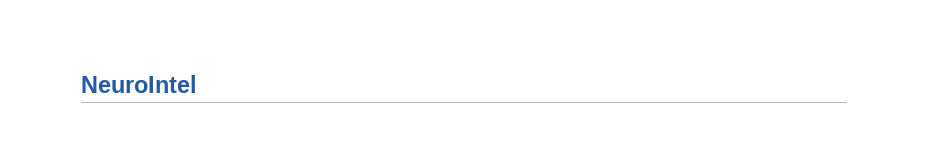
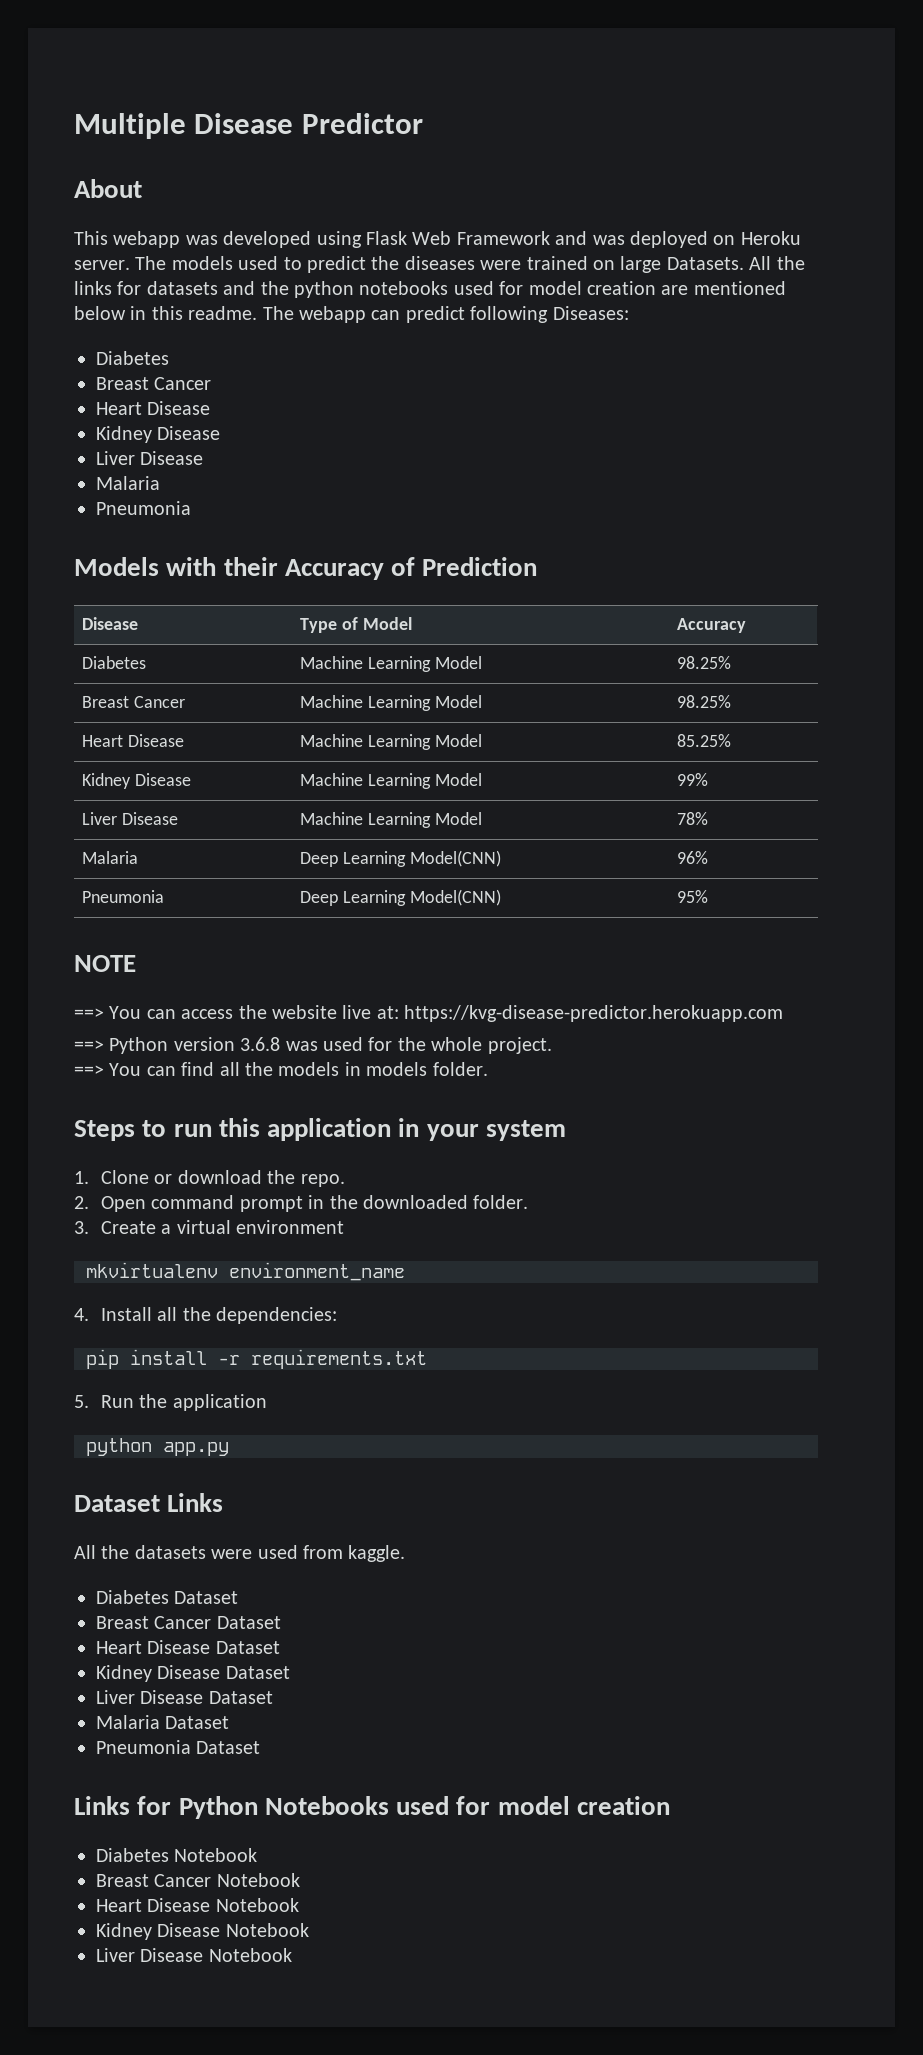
- NeuroIntel
+ Multiple Disease Predictor
+ About
+ This webapp was developed using Flask Web Framework and was deployed on Heroku server. The models used to predict the diseases were trained on large Datasets. All the links for datasets and the python notebooks used for model creation are mentioned below in this readme. The webapp can predict following Diseases:
+ Diabetes
+ Breast Cancer
+ Heart Disease
+ Kidney Disease
+ Liver Disease
+ Malaria
+ Pneumonia
+ Models with their Accuracy of Prediction
+ Disease | Type of Model | Accuracy
+ Diabetes | Machine Learning Model | 98.25%
+ Breast Cancer | Machine Learning Model | 98.25%
+ Heart Disease | Machine Learning Model | 85.25%
+ Kidney Disease | Machine Learning Model | 99%
+ Liver Disease | Machine Learning Model | 78%
+ Malaria | Deep Learning Model(CNN) | 96%
+ Pneumonia | Deep Learning Model(CNN) | 95%
+ NOTE
+ ==> You can access the website live at: https://kvg-disease-predictor.herokuapp.com
+ ==> Python version 3.6.8 was used for the whole project.
+ ==> You can find all the models in models folder.
+ Steps to run this application in your system
+ 1. Clone or download the repo.
+ 2. Open command prompt in the downloaded folder.
+ 3. Create a virtual environment
+ mkvirtualenv environment_name
+ 4. Install all the dependencies:
+ pip install -r requirements.txt
+ 5. Run the application
+ python app.py
+ Dataset Links
+ All the datasets were used from kaggle.
+ Diabetes Dataset
+ Breast Cancer Dataset
+ Heart Disease Dataset
+ Kidney Disease Dataset
+ Liver Disease Dataset
+ Malaria Dataset
+ Pneumonia Dataset
+ Links for Python Notebooks used for model creation
+ Diabetes Notebook
+ Breast Cancer Notebook
+ Heart Disease Notebook
+ Kidney Disease Notebook
+ Liver Disease Notebook

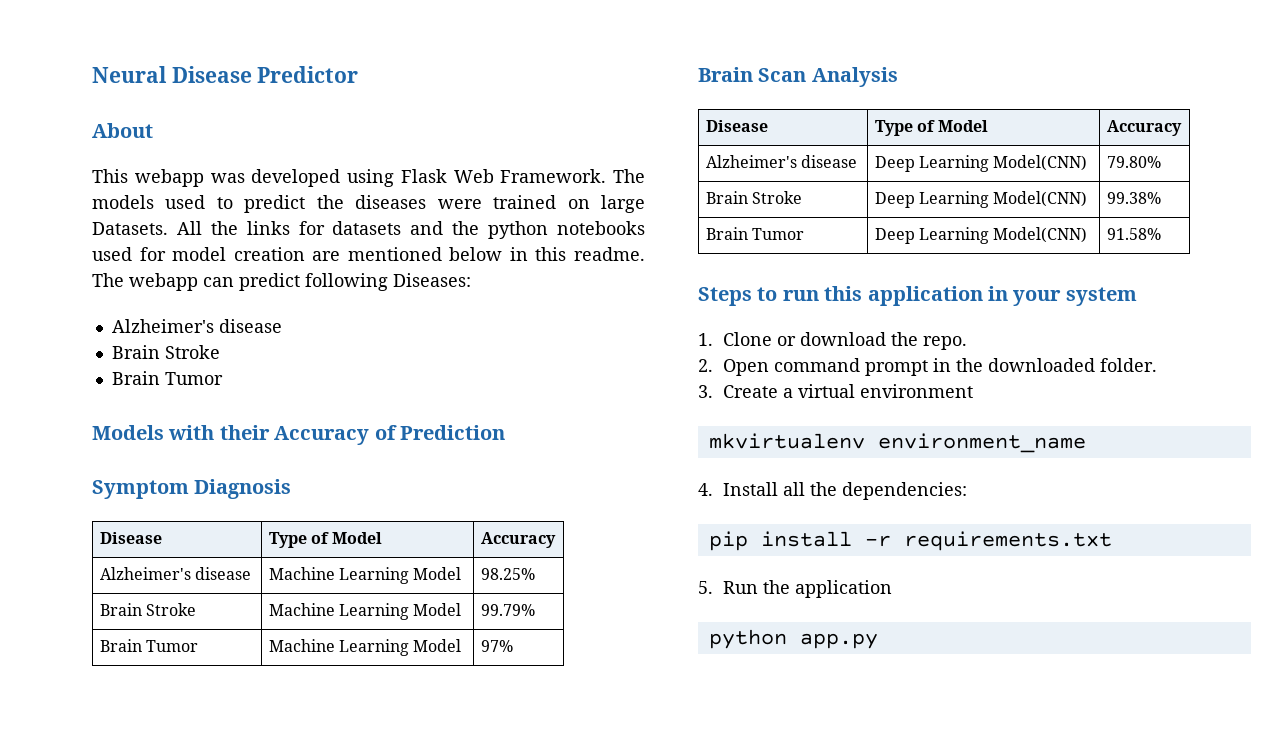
- Multiple Disease Predictor
+ Neural Disease Predictor
- This webapp was developed using Flask Web Framework and was deployed on Heroku server.
+ This webapp was developed using Flask Web Framework.
  The webapp can predict following Diseases:
- Diabetes
- Breast Cancer
- Heart Disease
- Kidney Disease
- Liver Disease
- Malaria
- Pneumonia
+ Alzheimer's disease
+ Brain Stroke
+ Brain Tumor
+ Symptom Diagnosis
  Disease | Type of Model | Accuracy
- Diabetes | Machine Learning Model | 98.25%
- Breast Cancer | Machine Learning Model | 98.25%
- Heart Disease | Machine Learning Model | 85.25%
- Kidney Disease | Machine Learning Model | 99%
- Liver Disease | Machine Learning Model | 78%
- Malaria | Deep Learning Model(CNN) | 96%
- Pneumonia | Deep Learning Model(CNN) | 95%
- NOTE
- ==> You can access the website live at: https://kvg-disease-predictor.herokuapp.com
- ==> Python version 3.6.8 was used for the whole project.
- ==> You can find all the models in models folder.
+ Alzheimer's disease | Machine Learning Model | 98.25%
+ Brain Stroke | Machine Learning Model | 99.79%
+ Brain Tumor | Machine Learning Model | 97%
+ Brain Scan Analysis
+ Disease | Type of Model | Accuracy
+ Alzheimer's disease | Deep Learning Model(CNN) | 79.80%
+ Brain Stroke | Deep Learning Model(CNN) | 99.38%
+ Brain Tumor | Deep Learning Model(CNN) | 91.58%
- Dataset Links
- All the datasets were used from kaggle.
- Diabetes Dataset
- Breast Cancer Dataset
- Heart Disease Dataset
- Kidney Disease Dataset
- Liver Disease Dataset
- Malaria Dataset
- Pneumonia Dataset
- Links for Python Notebooks used for model creation
- Diabetes Notebook
- Breast Cancer Notebook
- Heart Disease Notebook
- Kidney Disease Notebook
- Liver Disease Notebook

